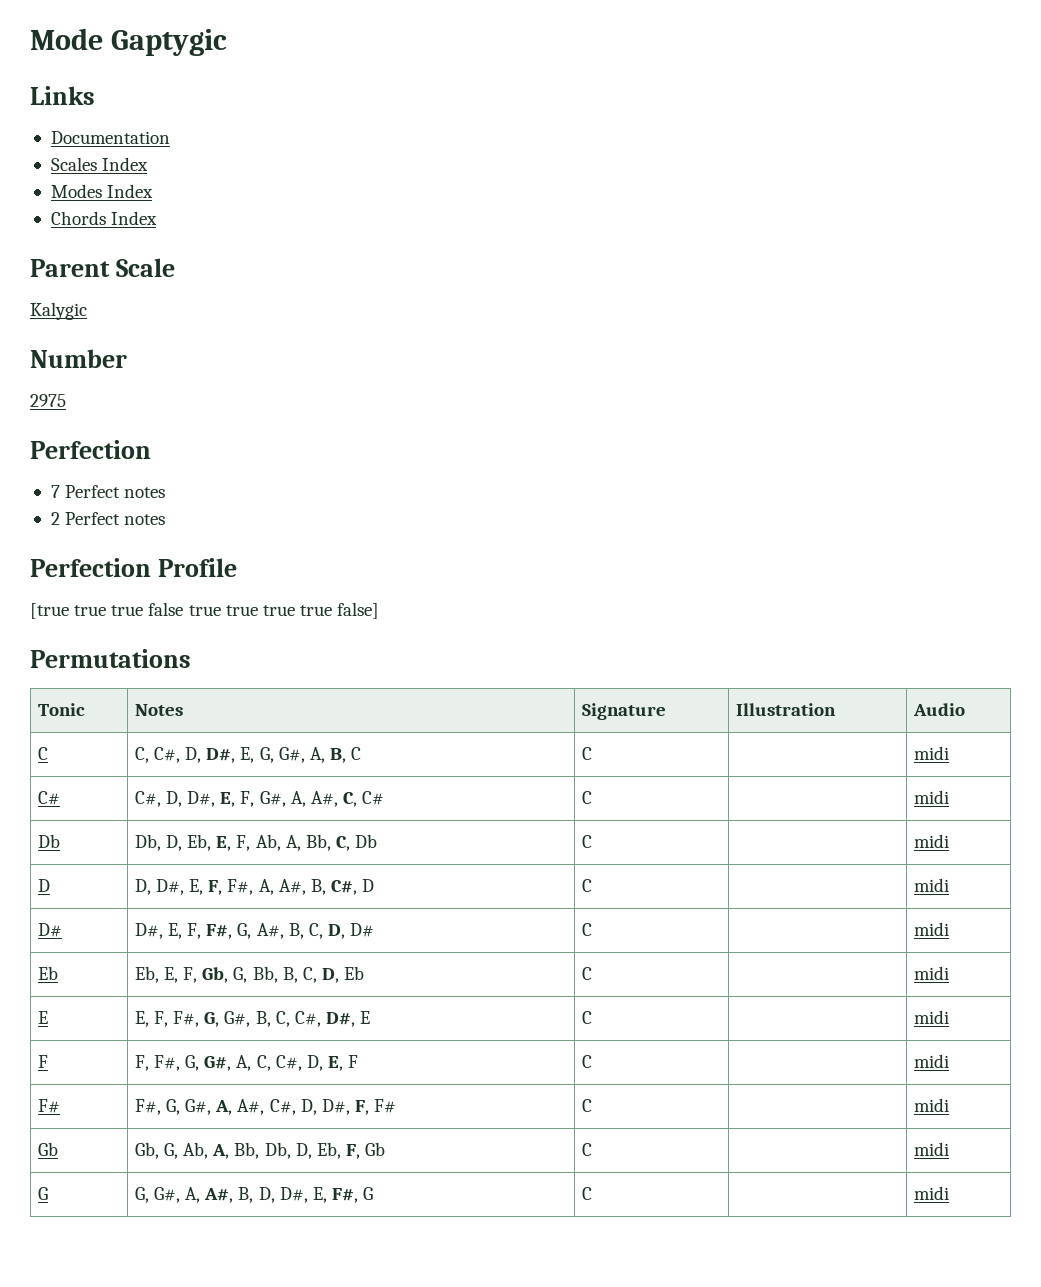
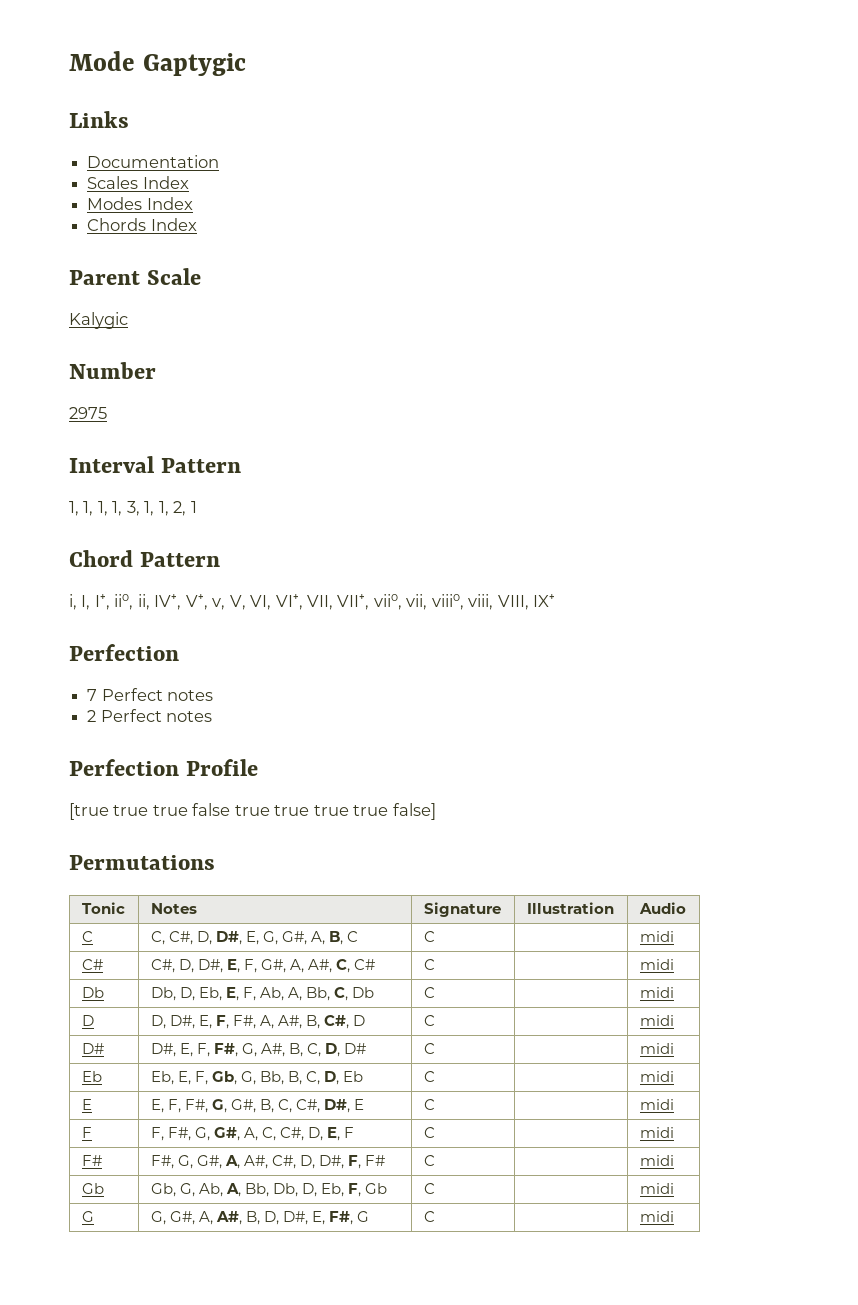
+ Interval Pattern
+ 1, 1, 1, 1, 3, 1, 1, 2, 1
+ Chord Pattern
+ i, I, I⁺, ii⁰, ii, IV⁺, V⁺, v, V, VI, VI⁺, VII, VII⁺, vii⁰, vii, viii⁰, viii, VIII, IX⁺

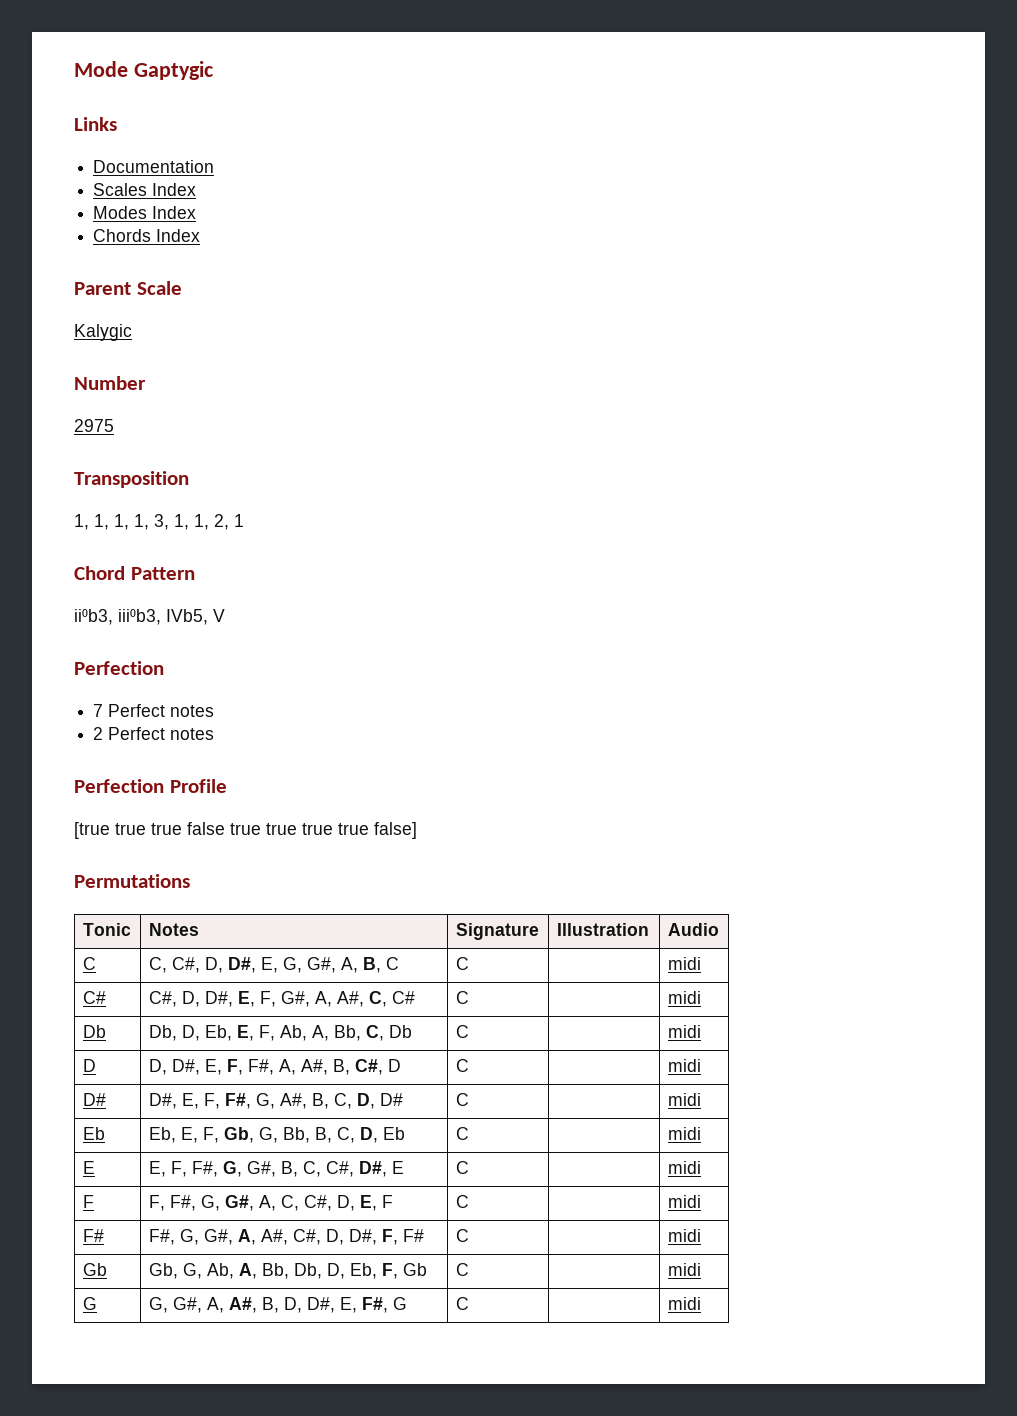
- Interval Pattern
+ Transposition
- i, I, I⁺, ii⁰, ii, IV⁺, V⁺, v, V, VI, VI⁺, VII, VII⁺, vii⁰, vii, viii⁰, viii, VIII, IX⁺
+ ii⁰b3, iii⁰b3, IVb5, V

